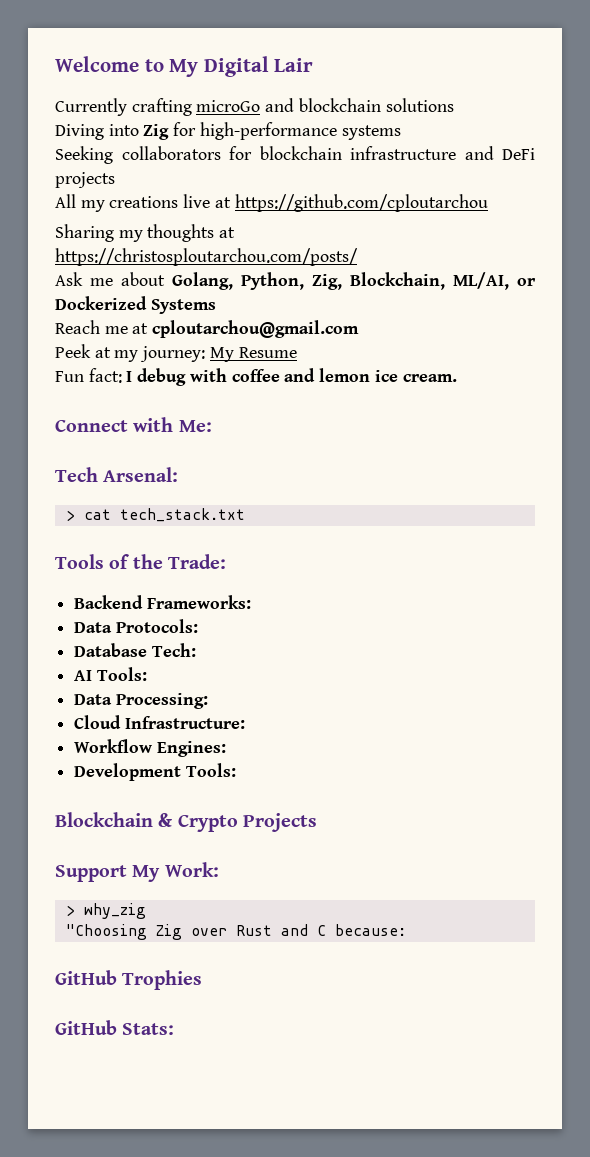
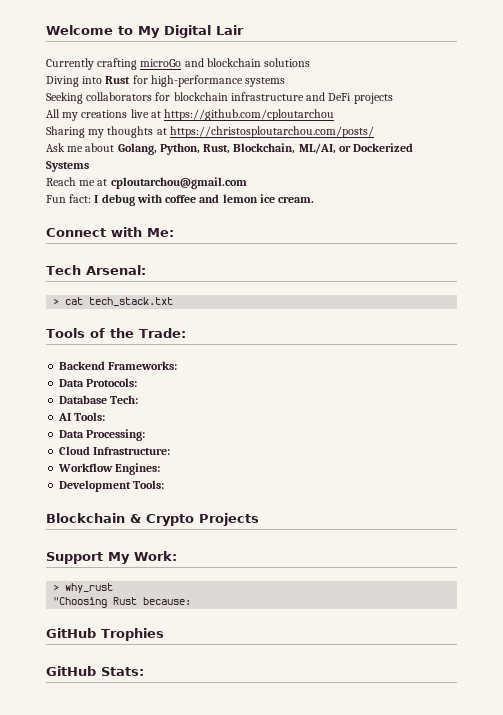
- Diving into Zig for high-performance systems
+ Diving into Rust for high-performance systems
- Ask me about Golang, Python, Zig, Blockchain, ML/AI, or Dockerized Systems
+ Ask me about Golang, Python, Rust, Blockchain, ML/AI, or Dockerized Systems
- Peek at my journey: My Resume
- > why_zig
+ > why_rust
- "Choosing Zig over Rust and C because:
+ "Choosing Rust because:

